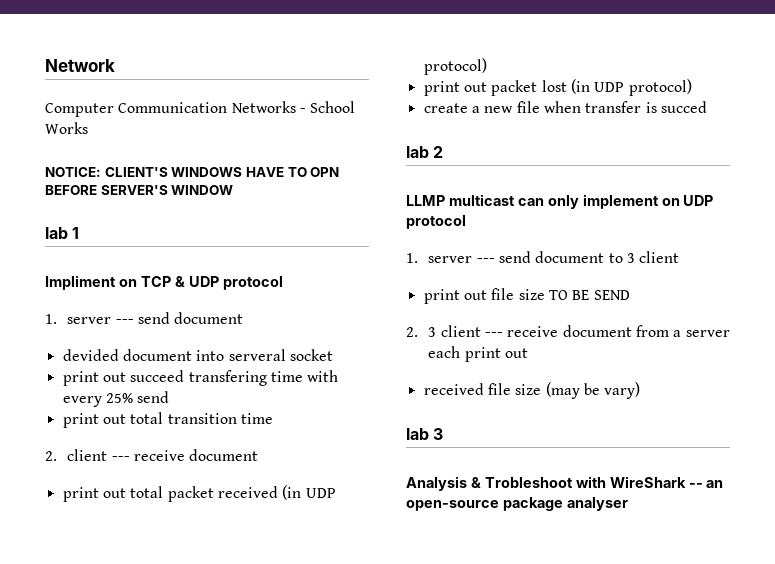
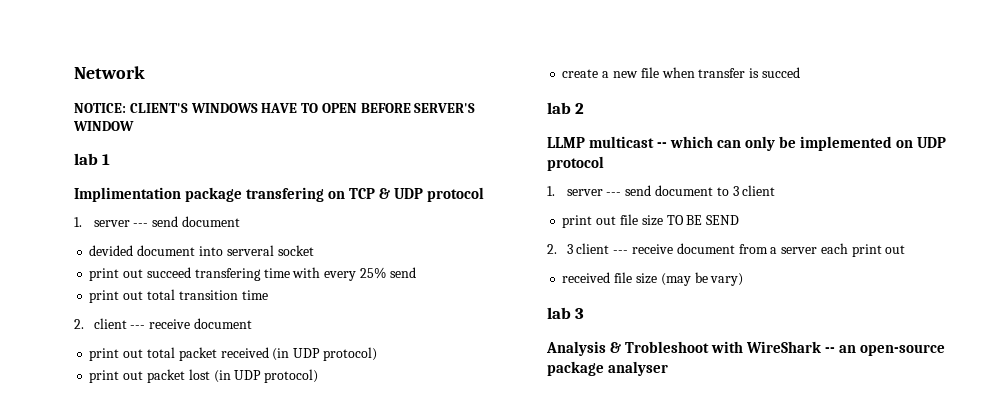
- Computer Communication Networks - School Works
- NOTICE: CLIENT'S WINDOWS HAVE TO OPN BEFORE SERVER'S WINDOW
+ NOTICE: CLIENT'S WINDOWS HAVE TO OPEN BEFORE SERVER'S WINDOW
- Impliment on TCP & UDP protocol
+ Implimentation package transfering on TCP & UDP protocol
- LLMP multicast can only implement on UDP protocol
+ LLMP multicast -- which can only be implemented on UDP protocol

